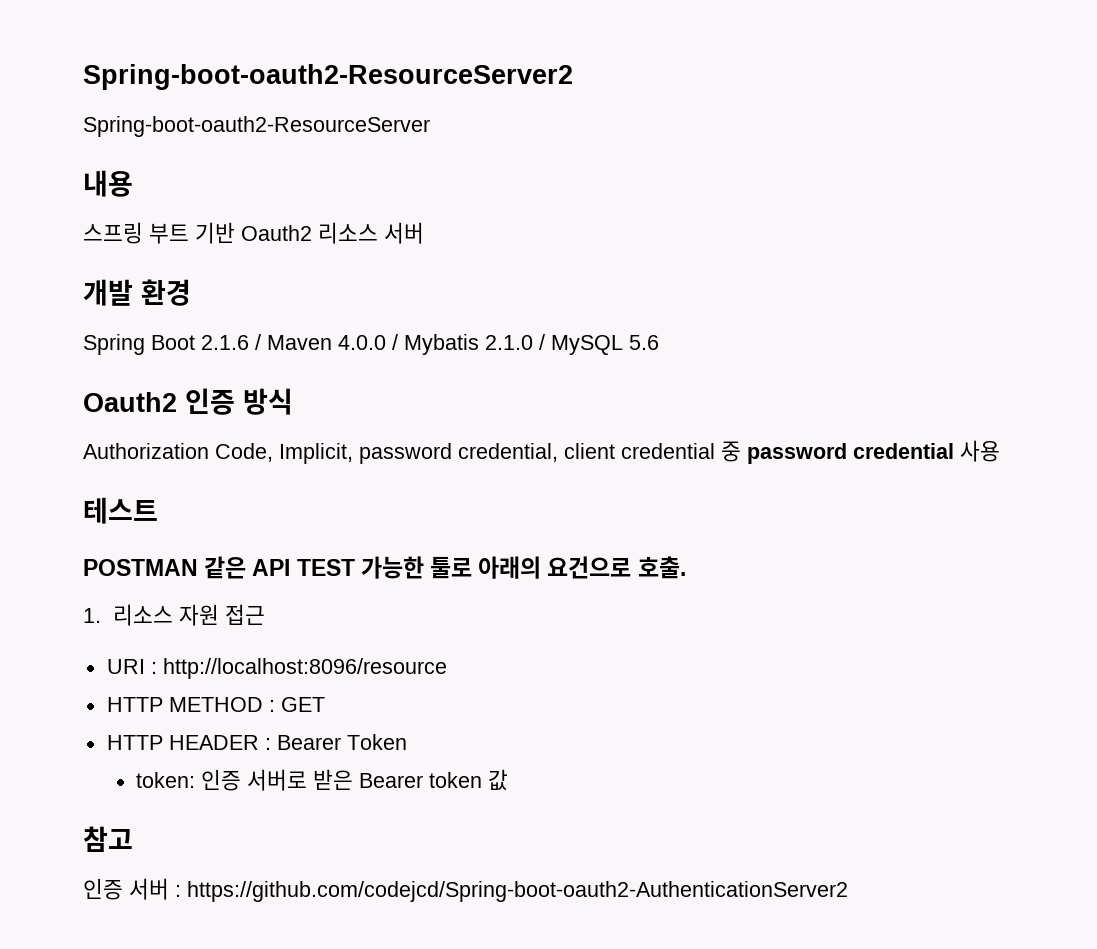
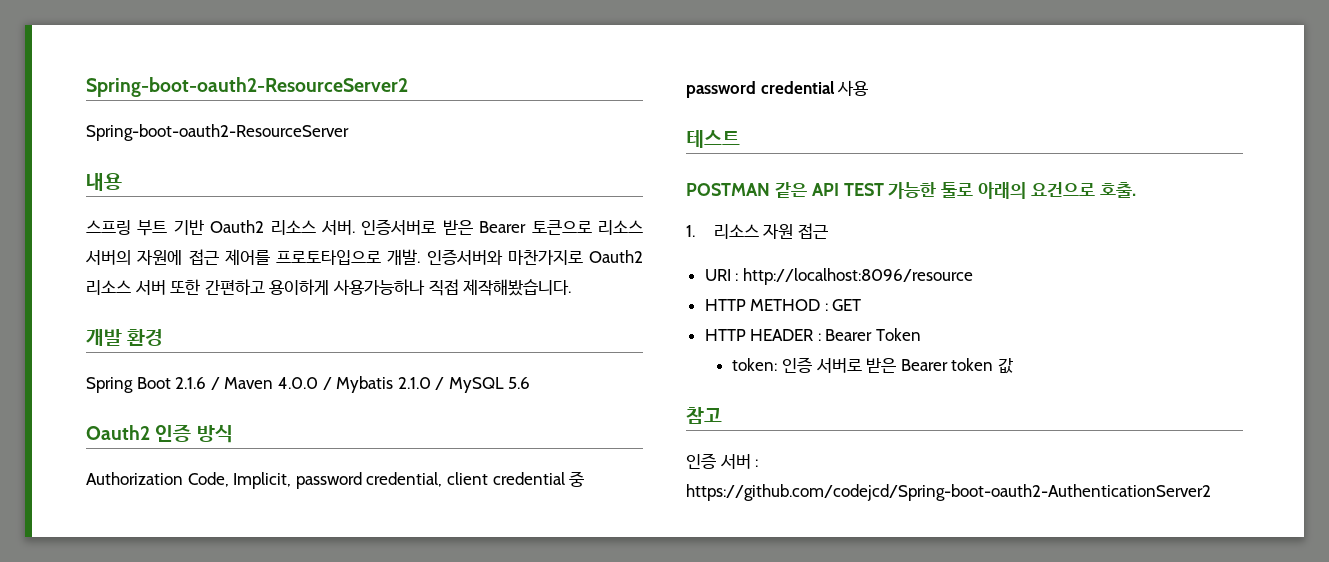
- 스프링 부트 기반 Oauth2 리소스 서버
+ 스프링 부트 기반 Oauth2 리소스 서버. 인증서버로 받은 Bearer 토큰으로 리소스 서버의 자원에 접근 제어를 프로토타입으로 개발. 인증서버와 마찬가지로 Oauth2 리소스 서버 또한 간편하고 용이하게 사용가능하나 직접 제작해봤습니다.

